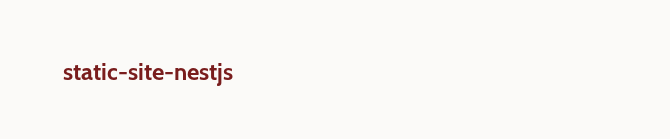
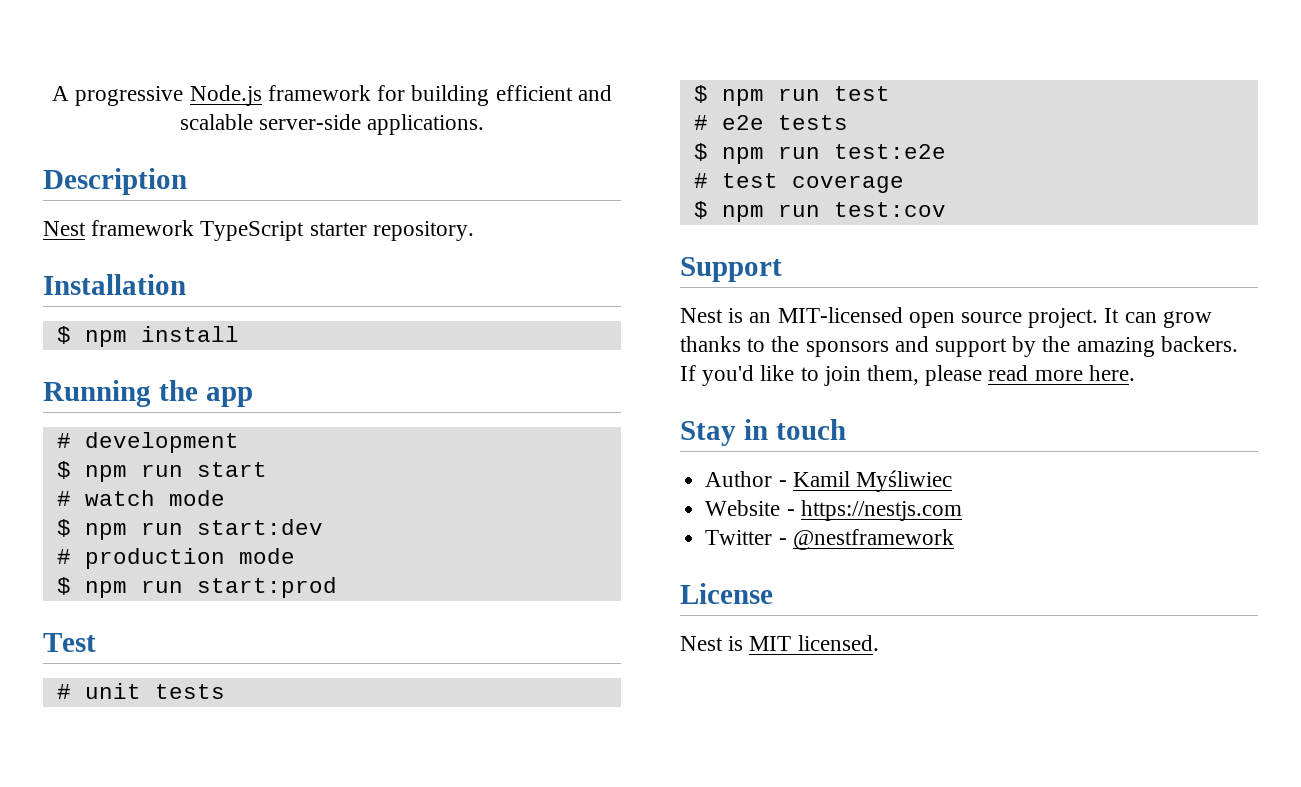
- static-site-nestjs
+ A progressive Node.js framework for building efficient and scalable server-side applications.
+ Description
+ Nest framework TypeScript starter repository.
+ Installation
+ $ npm install
+ Running the app
+ # development
+ $ npm run start
+ # watch mode
+ $ npm run start:dev
+ # production mode
+ $ npm run start:prod
+ Test
+ # unit tests
+ $ npm run test
+ # e2e tests
+ $ npm run test:e2e
+ # test coverage
+ $ npm run test:cov
+ Support
+ Nest is an MIT-licensed open source project. It can grow thanks to the sponsors and support by the amazing backers. If you'd like to join them, please read more here.
+ Stay in touch
+ Author - Kamil Myśliwiec
+ Website - https://nestjs.com
+ Twitter - @nestframework
+ License
+ Nest is MIT licensed.

